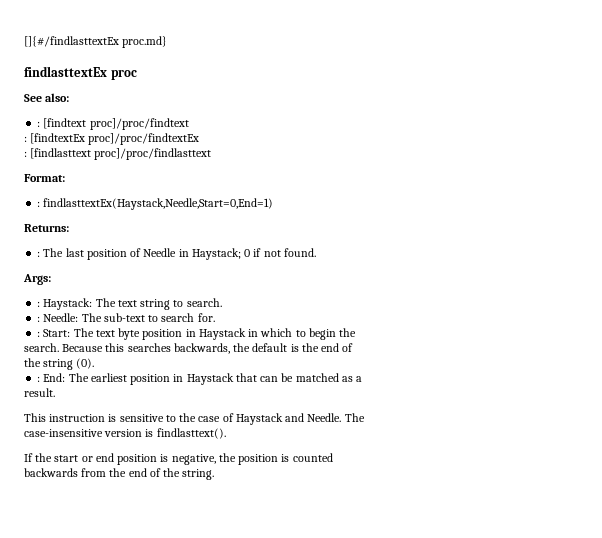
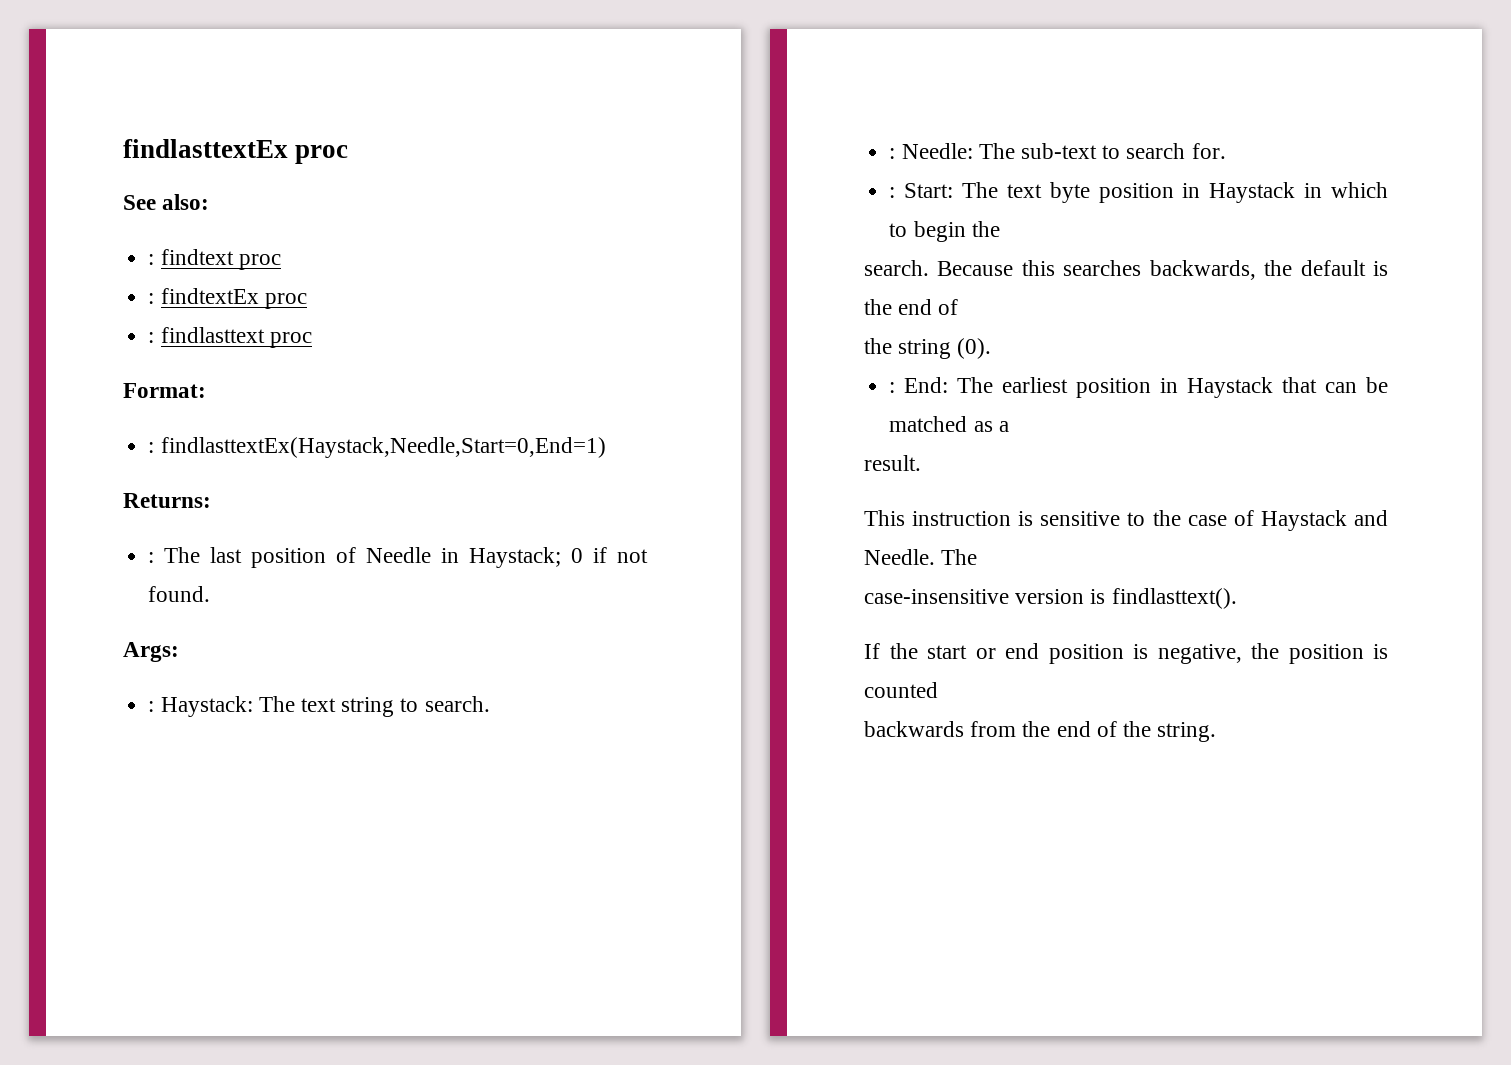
- []{#/findlasttextEx proc.md}
- : [findtext proc]/proc/findtext
- : [findtextEx proc]/proc/findtextEx
- : [findlasttext proc]/proc/findlasttext
+ : findtext proc
+ : findtextEx proc
+ : findlasttext proc

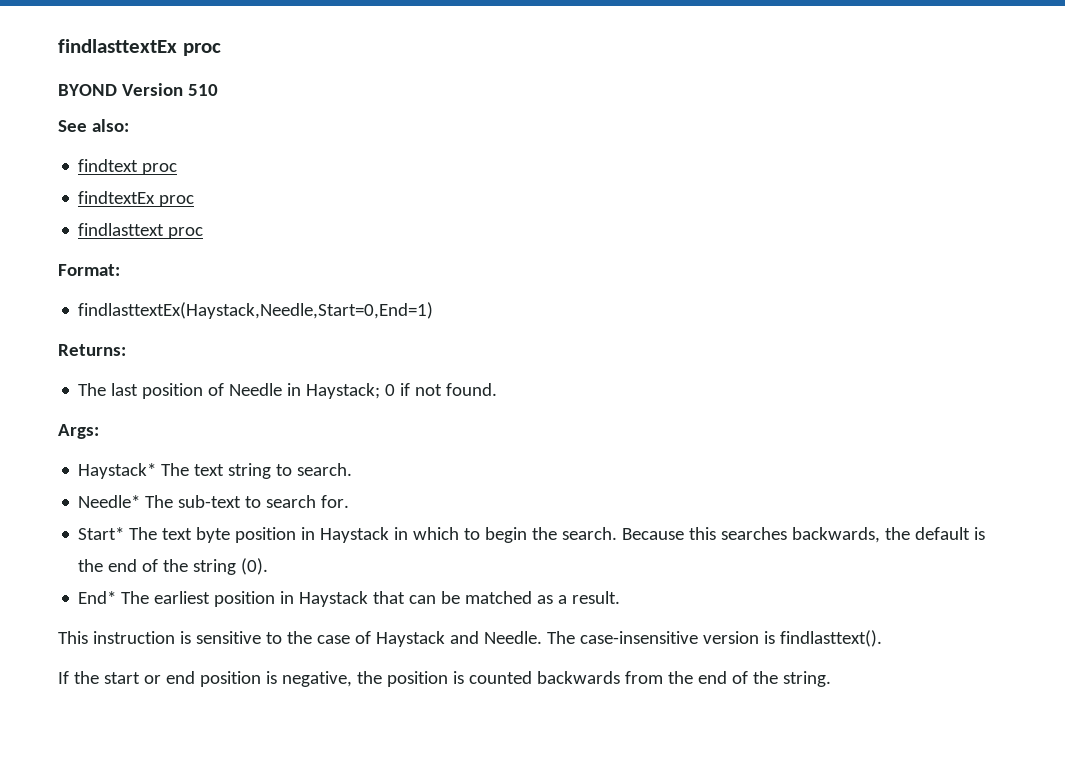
+ BYOND Version 510
- : findtext proc
+ findtext proc
- : findtextEx proc
+ findtextEx proc
- : findlasttext proc
+ findlasttext proc
- : findlasttextEx(Haystack,Needle,Start=0,End=1)
+ findlasttextEx(Haystack,Needle,Start=0,End=1)
- : The last position of Needle in Haystack; 0 if not found.
+ The last position of Needle in Haystack; 0 if not found.
- : Haystack: The text string to search.
+ Haystack* The text string to search.
- : Needle: The sub-text to search for.
+ Needle* The sub-text to search for.
- : Start: The text byte position in Haystack in which to begin the
- search.
+ Start* The text byte position in Haystack in which to begin the search.
- Because this searches backwards, the default is the end of
- the string (0).
+ Because this searches backwards, the default is the end of the string (0).
- : End: The earliest position in Haystack that can be matched as a
- result.
+ End* The earliest position in Haystack that can be matched as a result.
- This instruction is sensitive to the case of Haystack and Needle. The
- case-insensitive version is findlasttext().
+ This instruction is sensitive to the case of Haystack and Needle. The case-insensitive version is findlasttext().
- If the start or end position is negative, the position is counted
- backwards from the end of the string.
+ If the start or end position is negative, the position is counted backwards from the end of the string.

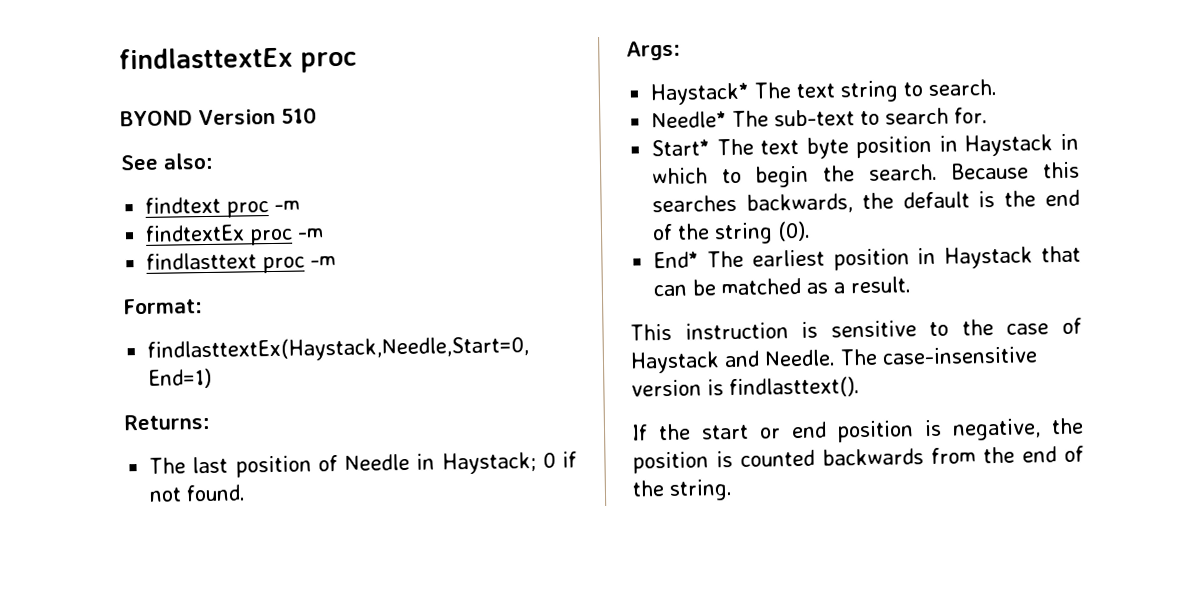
- findtext proc
+ findtext proc -m
- findtextEx proc
+ findtextEx proc -m
- findlasttext proc
+ findlasttext proc -m

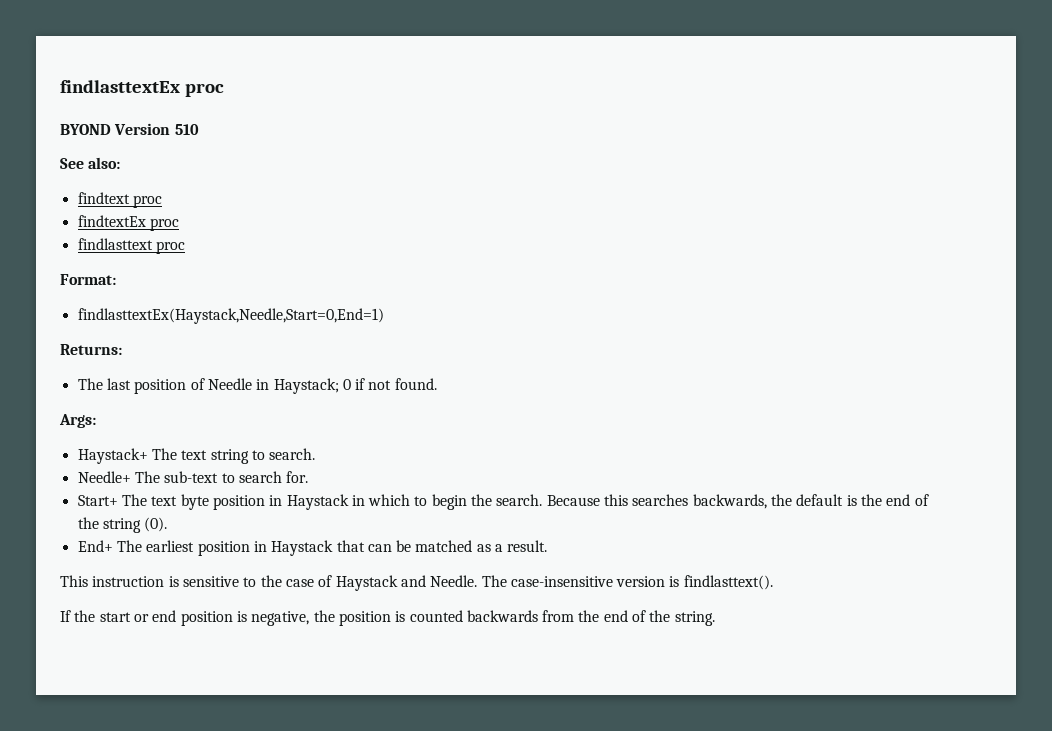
- findtext proc -m
+ findtext proc
- findtextEx proc -m
+ findtextEx proc
- findlasttext proc -m
+ findlasttext proc
- Haystack* The text string to search.
+ Haystack+ The text string to search.
- Needle* The sub-text to search for.
+ Needle+ The sub-text to search for.
- Start* The text byte position in Haystack in which to begin the search.
+ Start+ The text byte position in Haystack in which to begin the search.
- End* The earliest position in Haystack that can be matched as a result.
+ End+ The earliest position in Haystack that can be matched as a result.

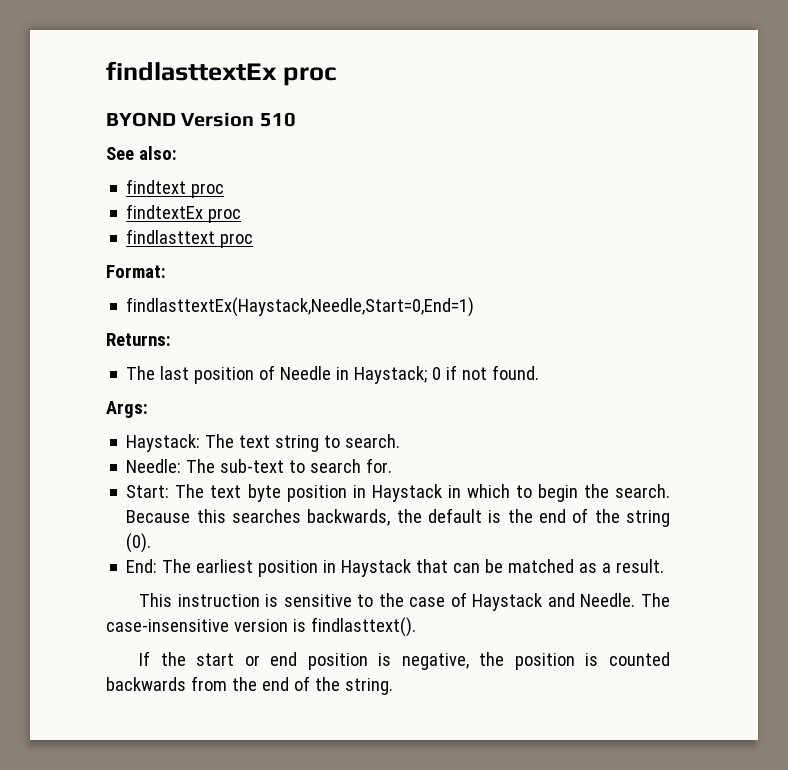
- Haystack+ The text string to search.
+ Haystack: The text string to search.
- Needle+ The sub-text to search for.
+ Needle: The sub-text to search for.
- Start+ The text byte position in Haystack in which to begin the search.
+ Start: The text byte position in Haystack in which to begin the search.
- End+ The earliest position in Haystack that can be matched as a result.
+ End: The earliest position in Haystack that can be matched as a result.

